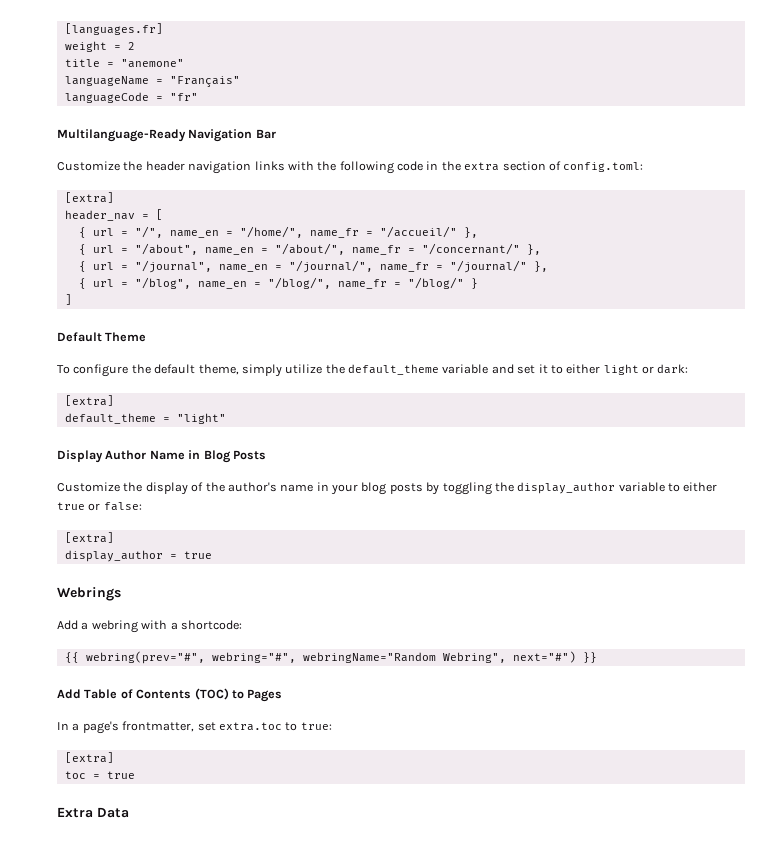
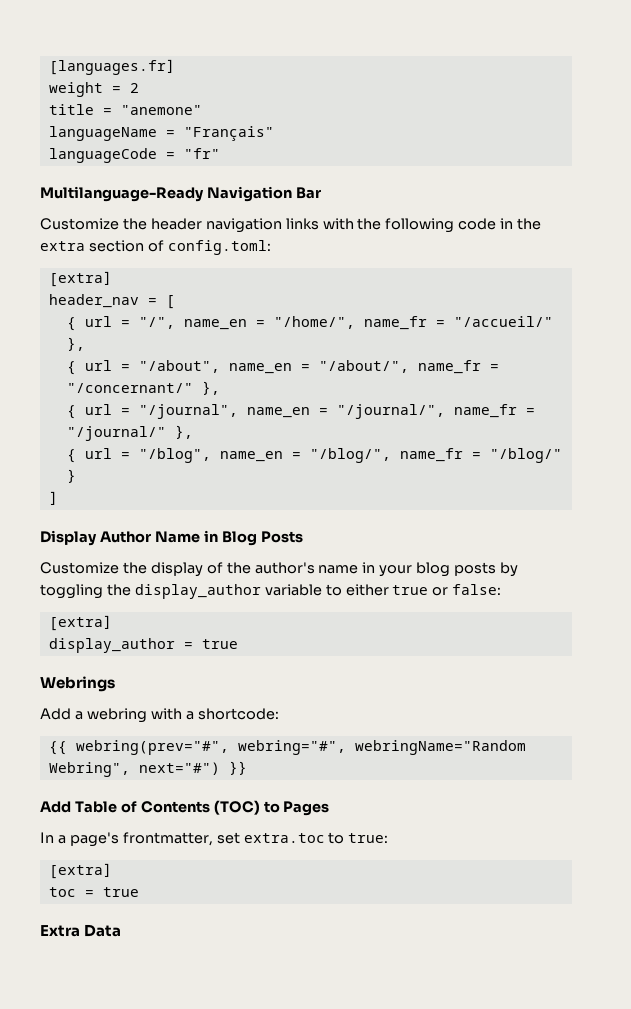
- Default Theme
- To configure the default theme, simply utilize the default_theme variable and set it to either light or dark:
- [extra]
- default_theme = "light"

